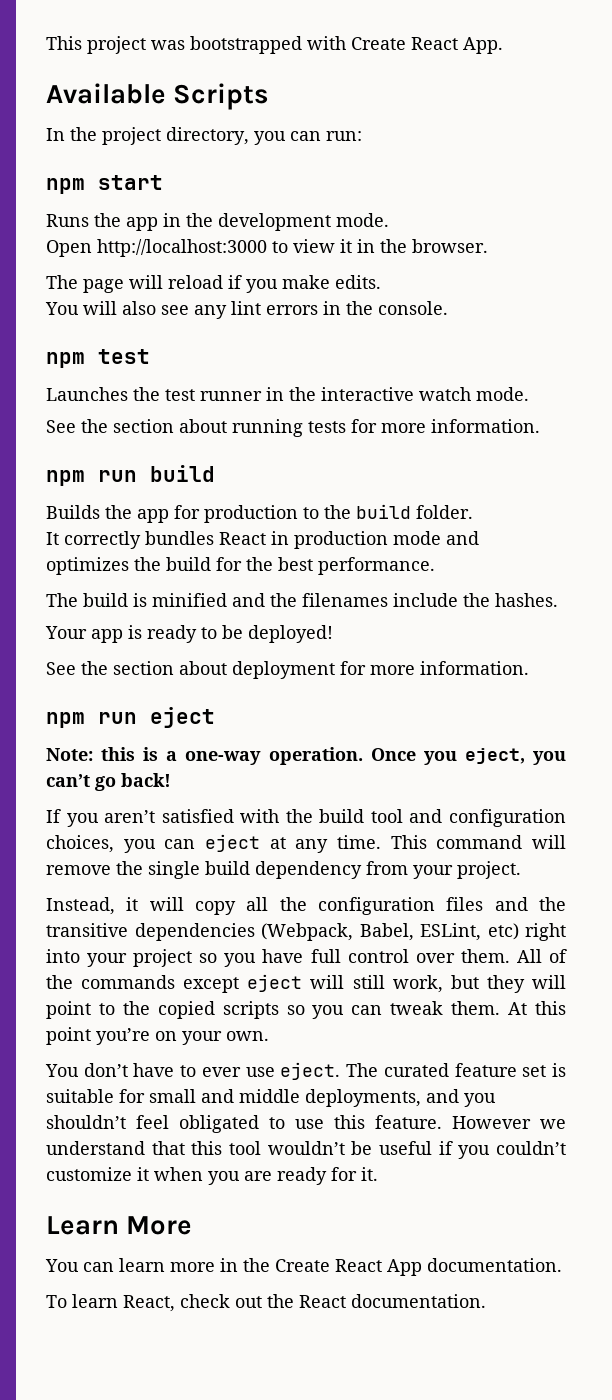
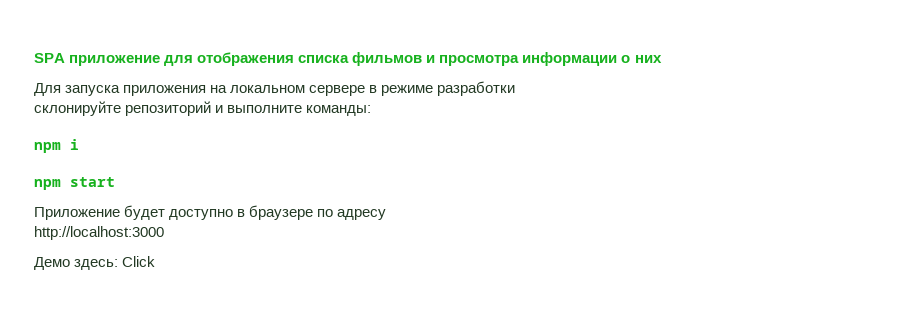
- This project was bootstrapped with Create React App.
- Available Scripts
- In the project directory, you can run:
+ SPA приложение для отображения списка фильмов и просмотра информации о них
+ Для запуска приложения на локальном сервере в режиме разработки
+ склонируйте репозиторий и выполните команды:
+ npm i
  npm start
- Runs the app in the development mode.
- Open http://localhost:3000 to view it in the browser.
- The page will reload if you make edits.
- You will also see any lint errors in the console.
- npm test
- Launches the test runner in the interactive watch mode.
- See the section about running tests for more information.
- npm run build
- Builds the app for production to the build folder.
- It correctly bundles React in production mode and optimizes the build for the best performance.
- The build is minified and the filenames include the hashes.
- Your app is ready to be deployed!
- See the section about deployment for more information.
- npm run eject
- Note: this is a one-way operation. Once you eject, you can’t go back!
- If you aren’t satisfied with the build tool and configuration choices, you can eject at any time. This command will remove the single build dependency from your project.
- Instead, it will copy all the configuration files and the transitive dependencies (Webpack, Babel, ESLint, etc) right into your project so you have full control over them. All of the commands except eject will still work, but they will point to the copied scripts so you can tweak them. At this point you’re on your own.
- You don’t have to ever use eject. The curated feature set is suitable for small and middle deployments, and you shouldn’t feel obligated to use this feature. However we understand that this tool wouldn’t be useful if you couldn’t customize it when you are ready for it.
- Learn More
- You can learn more in the Create React App documentation.
- To learn React, check out the React documentation.
+ Приложение будет доступно в браузере по адресу
+ http://localhost:3000
+ Демо здесь: Click

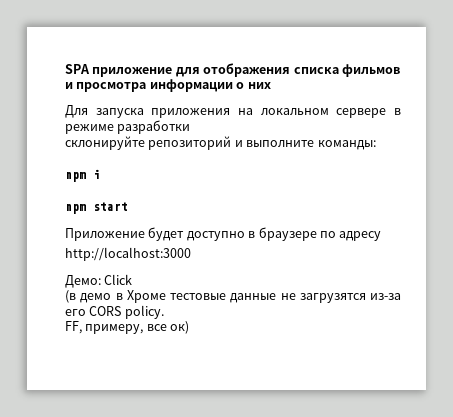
- Демо здесь: Click
+ Демо: Click
+ (в демо в Хроме тестовые данные не загрузятся из-за его CORS policy.
+ FF, примеру, все ок)

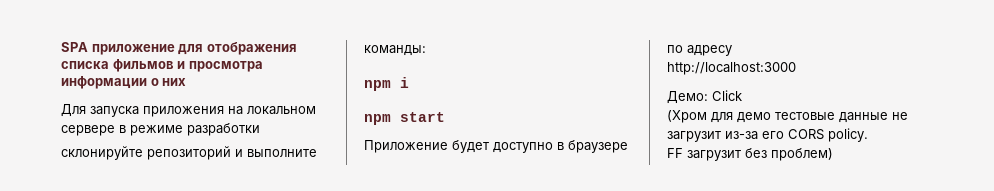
- (в демо в Хроме тестовые данные не загрузятся из-за его CORS policy.
+ (Хром для демо тестовые данные не загрузит из-за его CORS policy.
- FF, примеру, все ок)
+ FF загрузит без проблем)

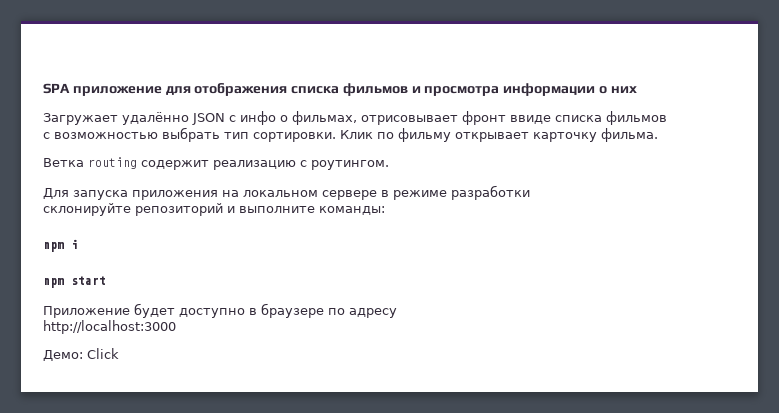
+ Загружает удалённо JSON с инфо о фильмах, отрисовывает фронт ввиде списка фильмов
+ с возможностью выбрать тип сортировки. Клик по фильму открывает карточку фильма.
+ Ветка routing содержит реализацию с роутингом.
- (Хром для демо тестовые данные не загрузит из-за его CORS policy.
- FF загрузит без проблем)

